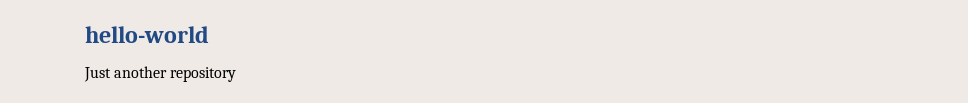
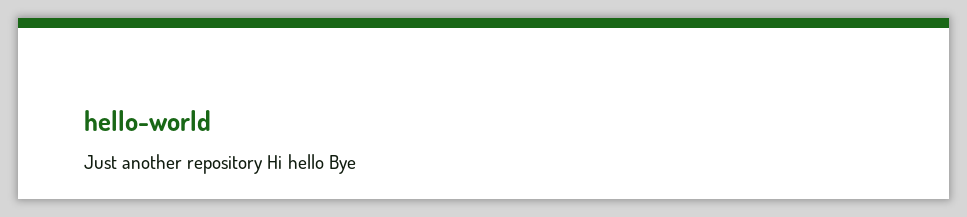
- Just another repository
+ Just another repository Hi hello Bye

